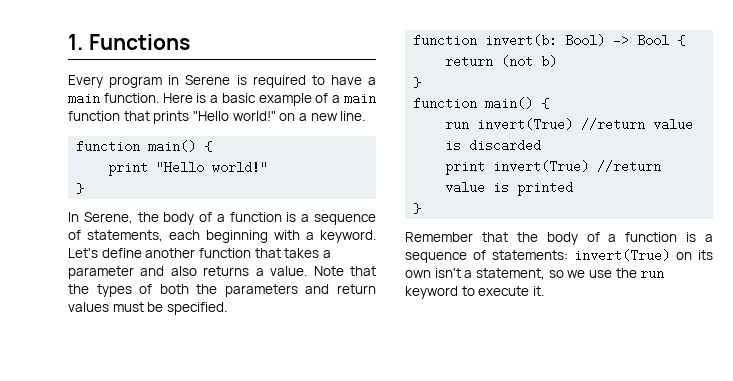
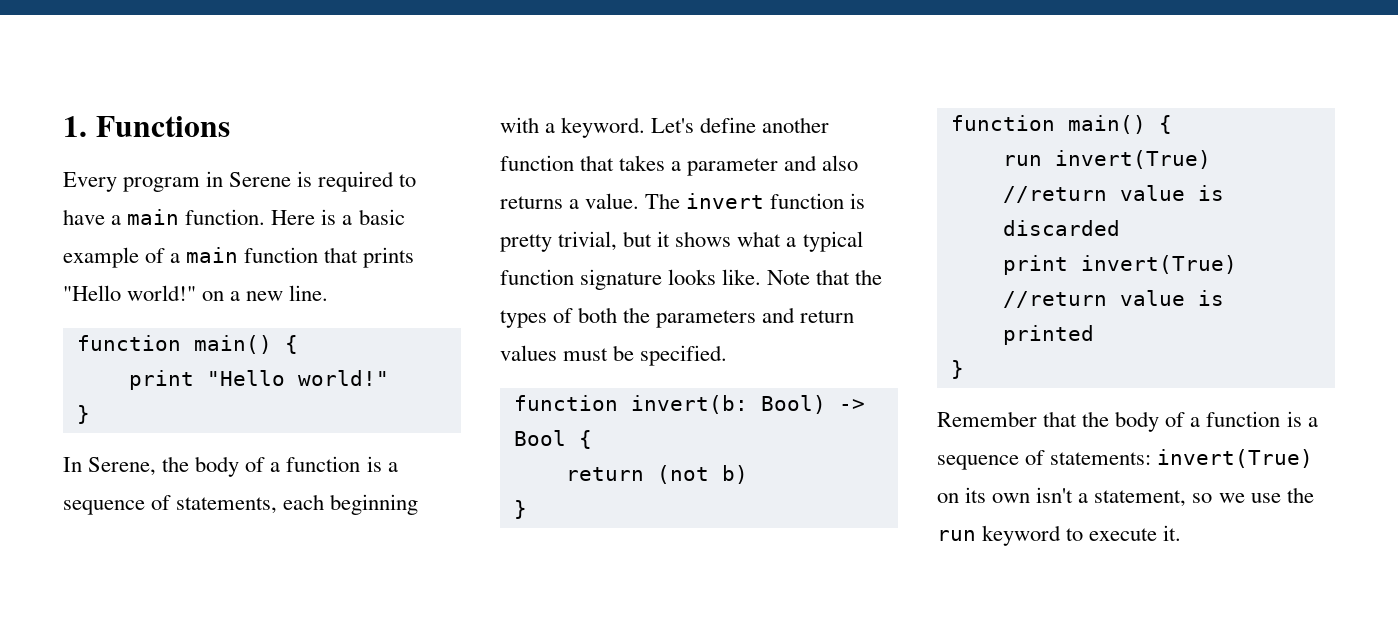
+ The invert function is pretty trivial, but it shows what a typical function signature looks like.

